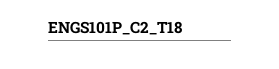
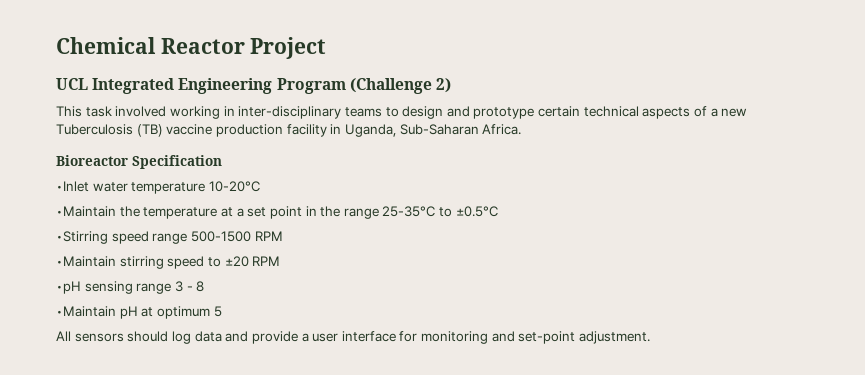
- ENGS101P_C2_T18
+ Chemical Reactor Project
+ UCL Integrated Engineering Program (Challenge 2)
+ This task involved working in inter-disciplinary teams to design and prototype certain technical aspects of a new Tuberculosis (TB) vaccine production facility in Uganda, Sub-Saharan Africa.
+ Bioreactor Specification
+ •Inlet water temperature 10-20°C
+ •Maintain the temperature at a set point in the range 25-35°C to ±0.5°C
+ •Stirring speed range 500-1500 RPM
+ •Maintain stirring speed to ±20 RPM
+ •pH sensing range 3 - 8
+ •Maintain pH at optimum 5
+ All sensors should log data and provide a user interface for monitoring and set-point adjustment.

